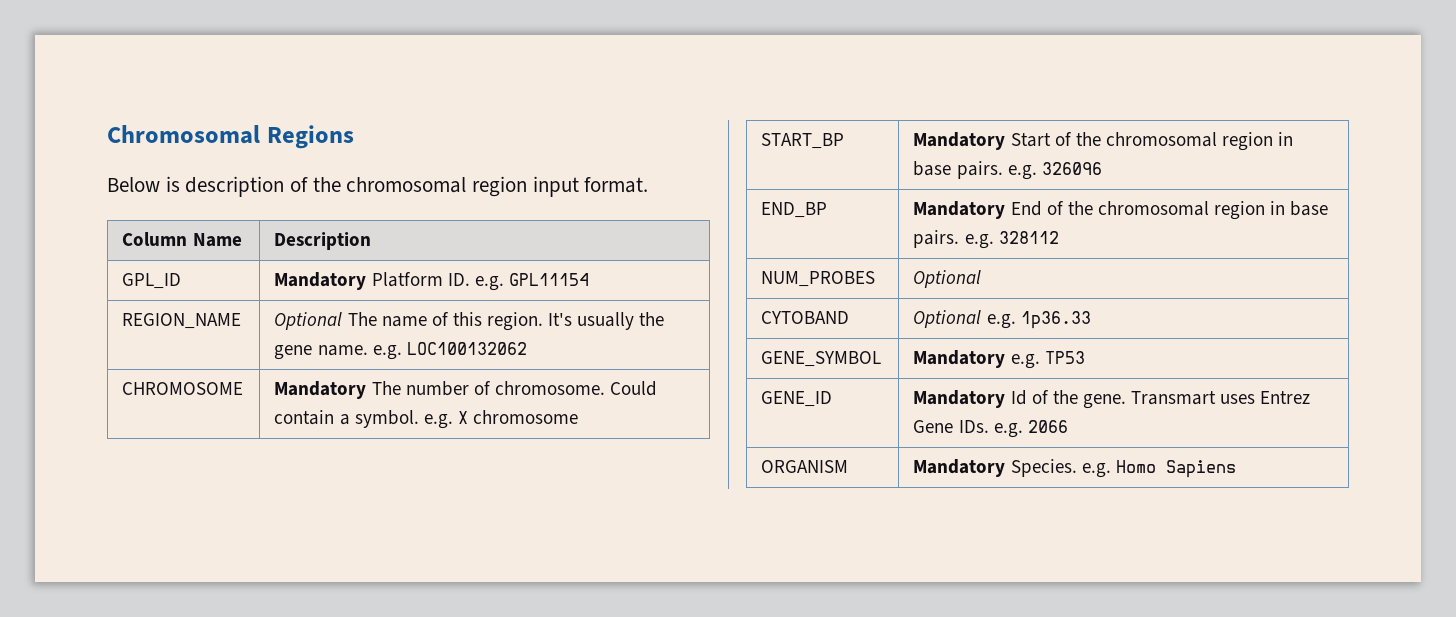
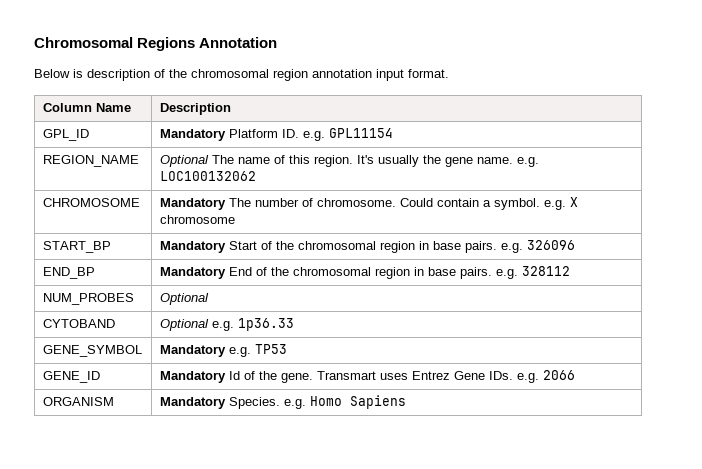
- Chromosomal Regions
+ Chromosomal Regions Annotation
- Below is description of the chromosomal region input format.
+ Below is description of the chromosomal region annotation input format.

